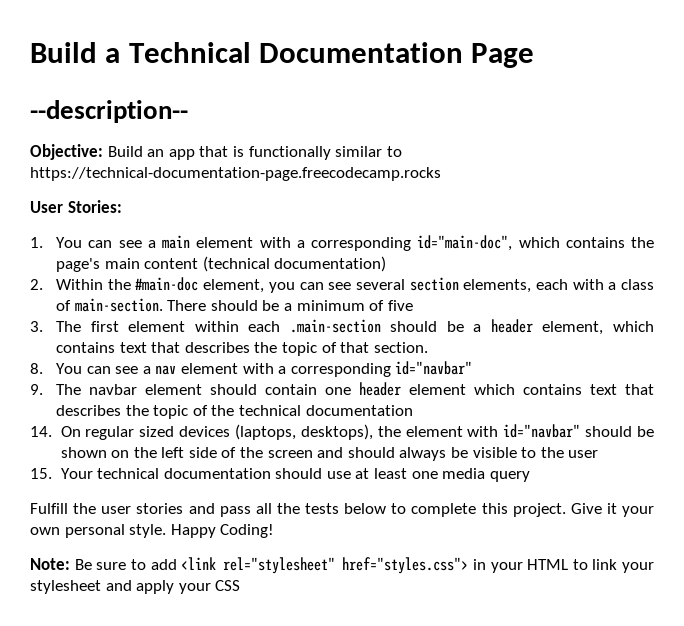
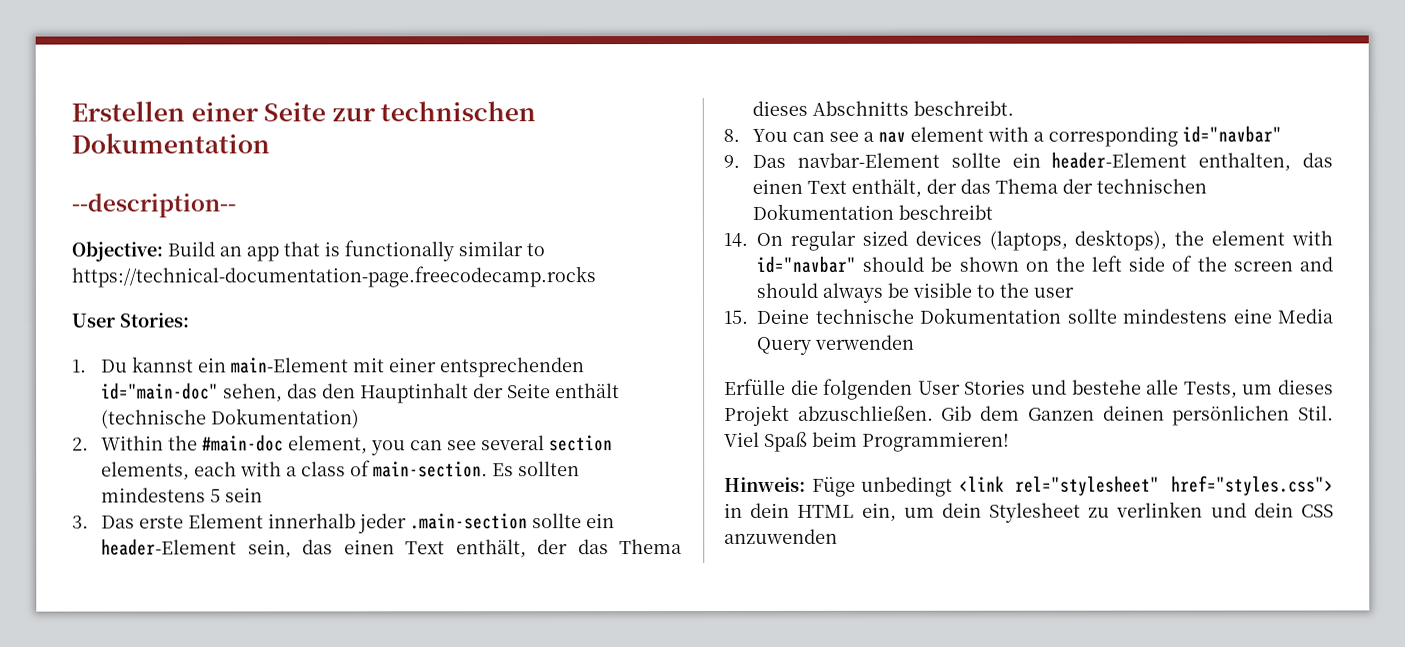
- Build a Technical Documentation Page
+ Erstellen einer Seite zur technischen Dokumentation
- 1. You can see a main element with a corresponding id="main-doc", which contains the page's main content (technical documentation)
+ 1. Du kannst ein main-Element mit einer entsprechenden id="main-doc" sehen, das den Hauptinhalt der Seite enthält (technische Dokumentation)
- There should be a minimum of five
- 3. The first element within each .main-section should be a header element, which contains text that describes the topic of that section.
+ Es sollten mindestens 5 sein
+ 3. Das erste Element innerhalb jeder .main-section sollte ein header-Element sein, das einen Text enthält, der das Thema dieses Abschnitts beschreibt.
- 9. The navbar element should contain one header element which contains text that describes the topic of the technical documentation
+ 9. Das navbar-Element sollte ein header-Element enthalten, das einen Text enthält, der das Thema der technischen Dokumentation beschreibt
- 15. Your technical documentation should use at least one media query
- Fulfill the user stories and pass all the tests below to complete this project. Give it your own personal style. Happy Coding!
- Note: Be sure to add <link rel="stylesheet" href="styles.css"> in your HTML to link your stylesheet and apply your CSS
+ 15. Deine technische Dokumentation sollte mindestens eine Media Query verwenden
+ Erfülle die folgenden User Stories und bestehe alle Tests, um dieses Projekt abzuschließen. Gib dem Ganzen deinen persönlichen Stil. Viel Spaß beim Programmieren!
+ Hinweis: Füge unbedingt <link rel="stylesheet" href="styles.css"> in dein HTML ein, um dein Stylesheet zu verlinken und dein CSS anzuwenden

